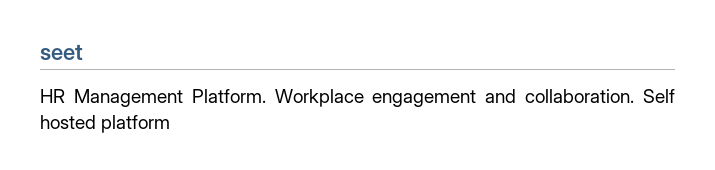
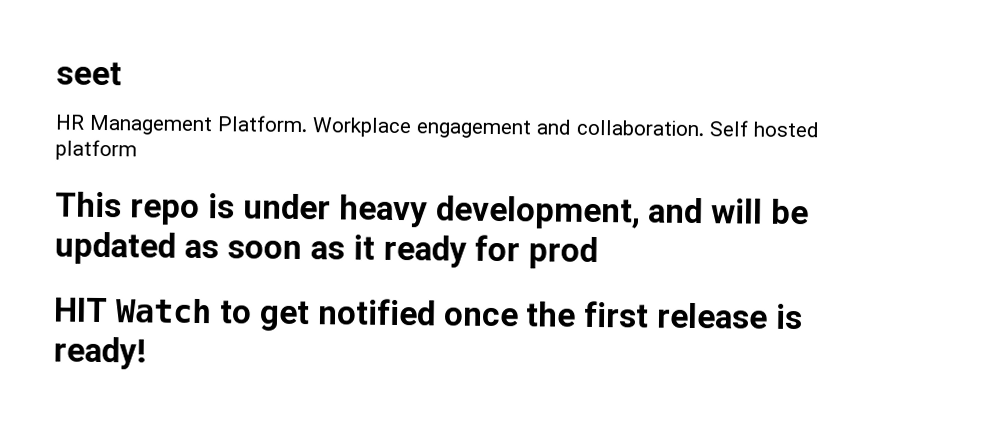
+ This repo is under heavy development, and will be updated as soon as it ready for prod
+ HIT Watch to get notified once the first release is ready!

